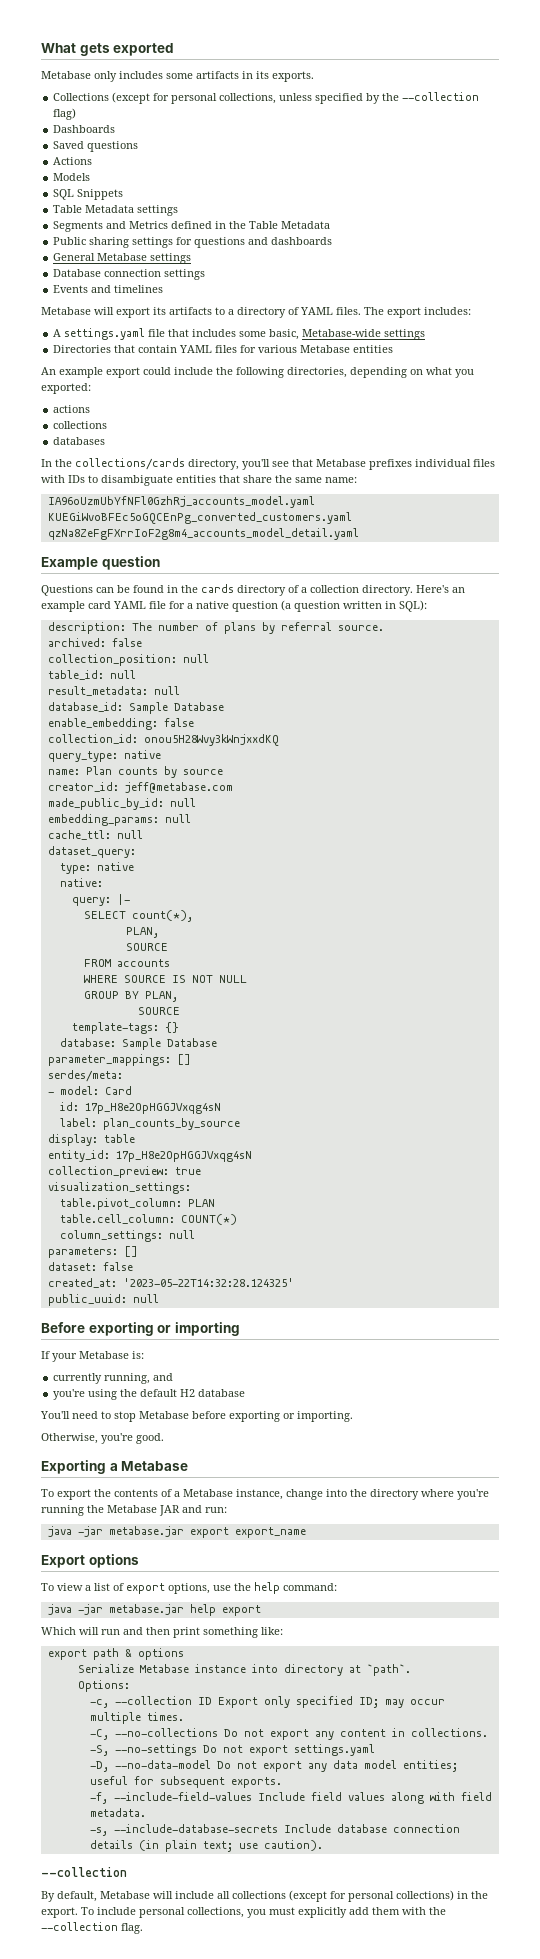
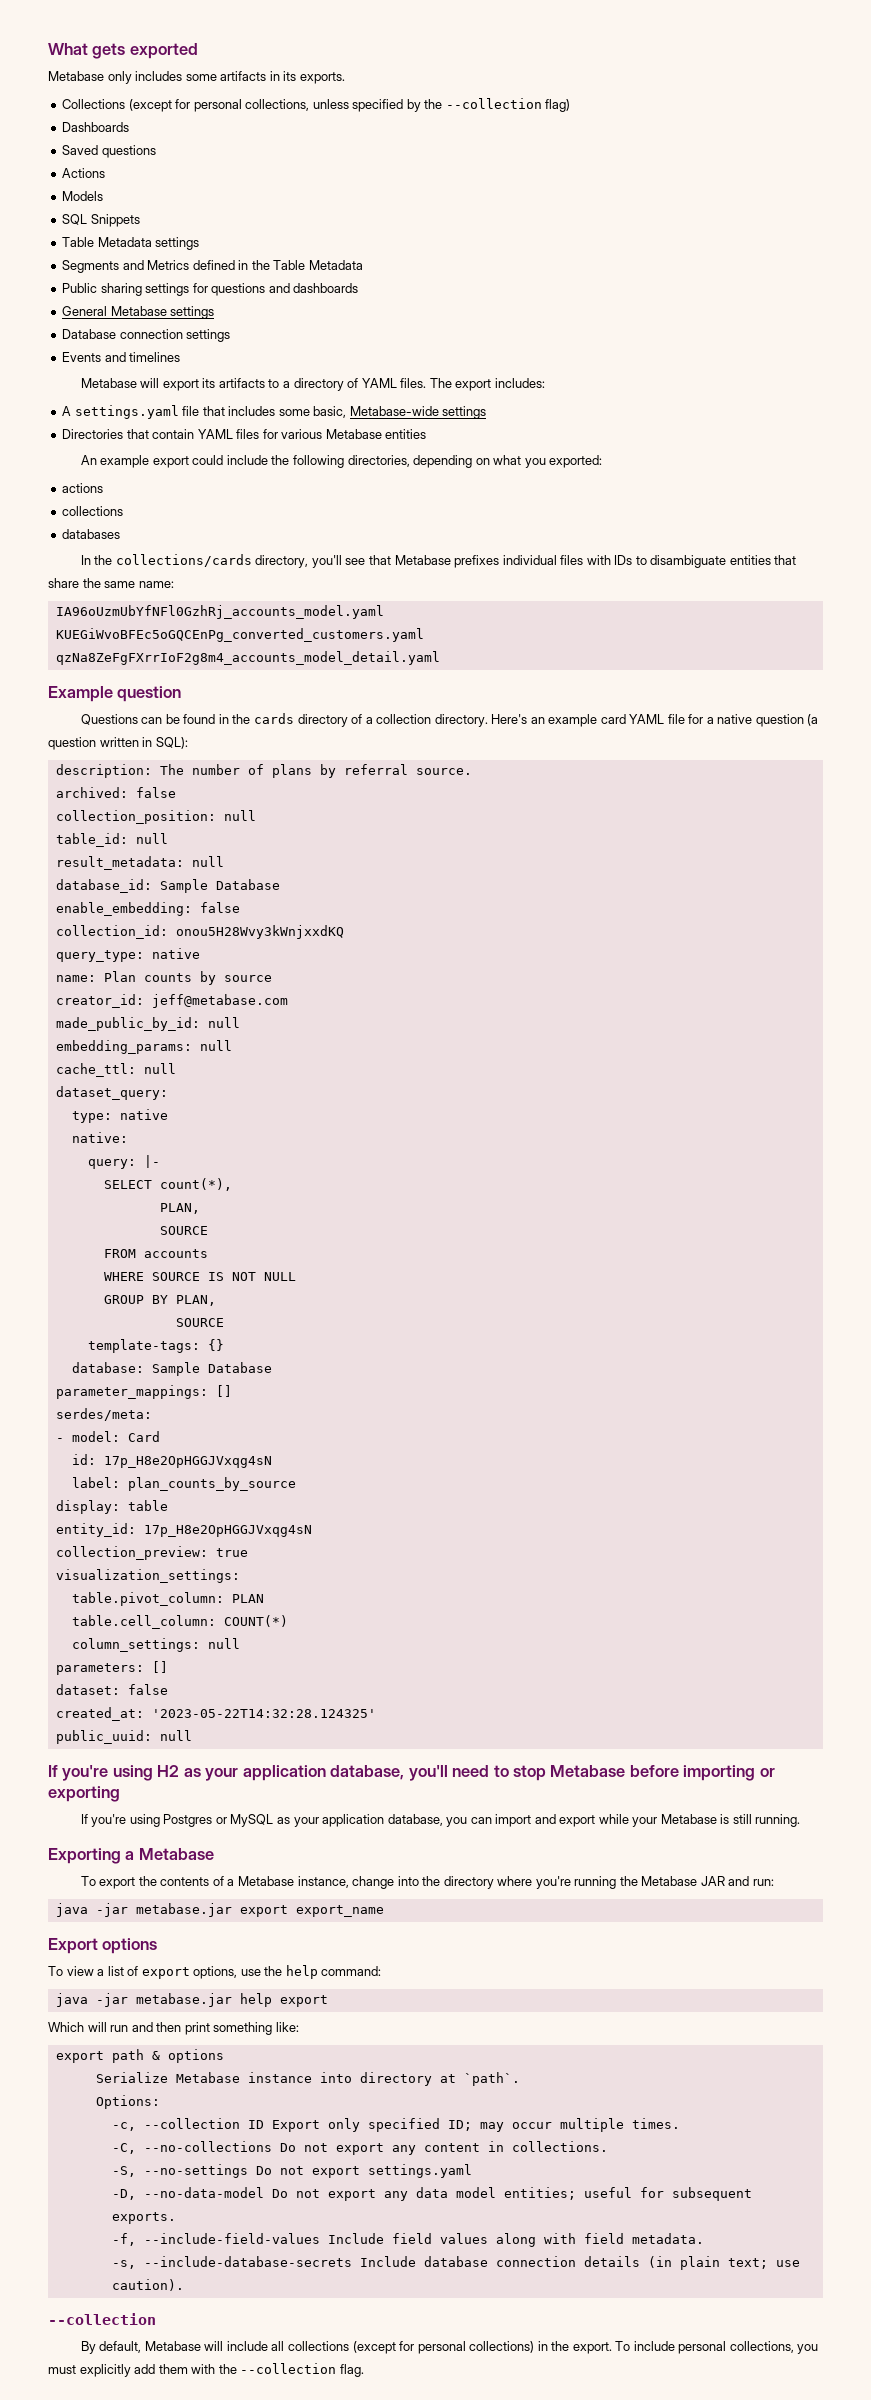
- Before exporting or importing
- If your Metabase is:
- currently running, and
- you're using the default H2 database
- You'll need to stop Metabase before exporting or importing.
- Otherwise, you're good.
+ If you're using H2 as your application database, you'll need to stop Metabase before importing or exporting
+ If you're using Postgres or MySQL as your application database, you can import and export while your Metabase is still running.

